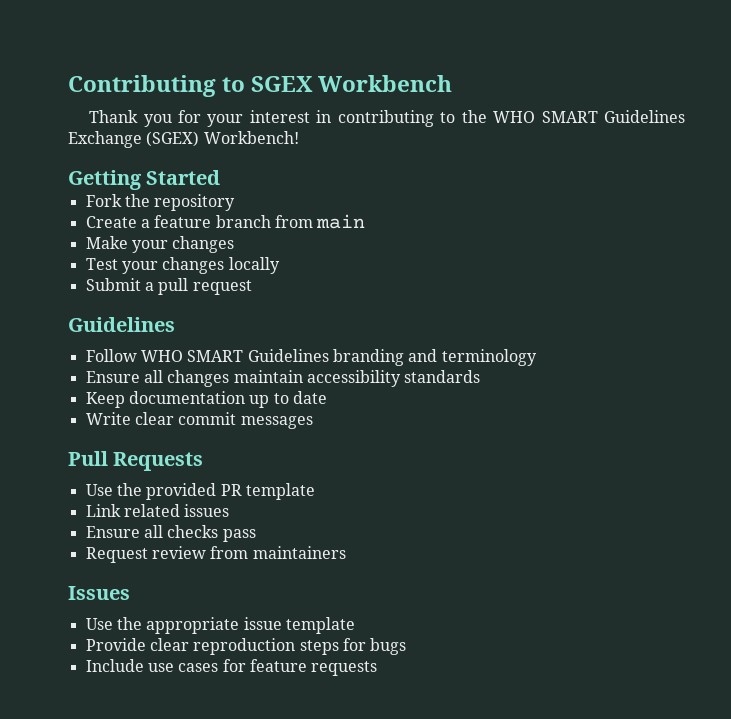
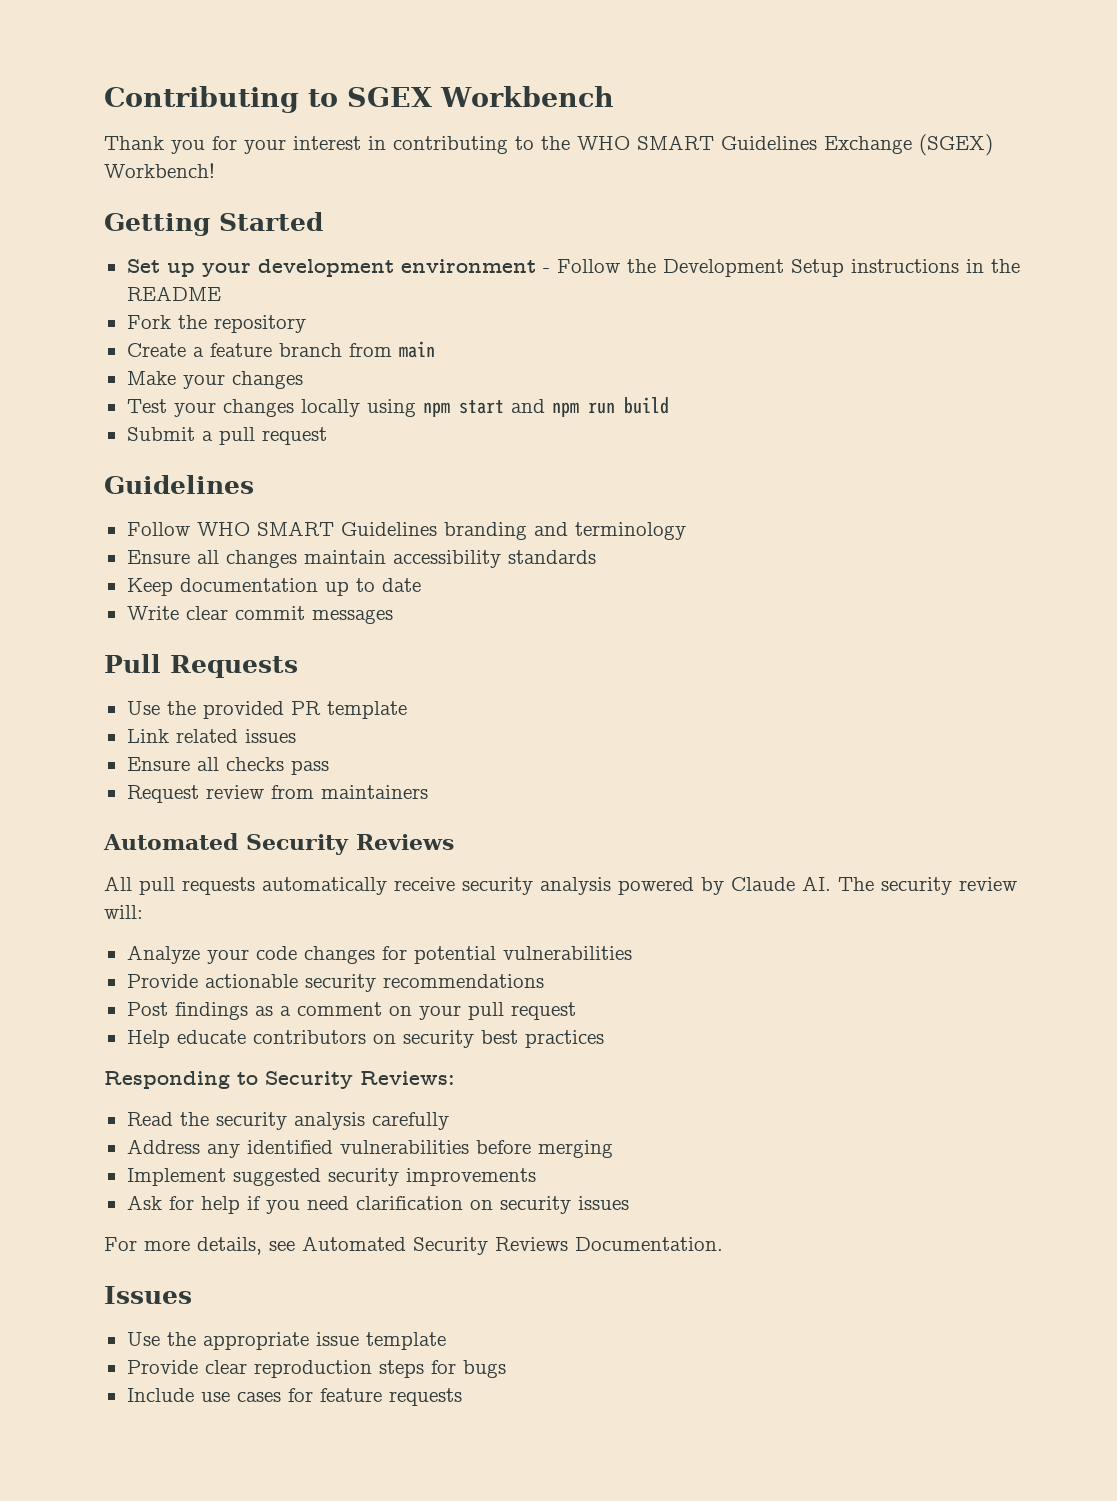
+ Set up your development environment - Follow the Development Setup instructions in the README
- Test your changes locally
+ Test your changes locally using npm start and npm run build
  Request review from maintainers
+ Automated Security Reviews
+ All pull requests automatically receive security analysis powered by Claude AI. The security review will:
+ Analyze your code changes for potential vulnerabilities
+ Provide actionable security recommendations
+ Post findings as a comment on your pull request
+ Help educate contributors on security best practices
+ Responding to Security Reviews:
+ Read the security analysis carefully
+ Address any identified vulnerabilities before merging
+ Implement suggested security improvements
+ Ask for help if you need clarification on security issues
+ For more details, see Automated Security Reviews Documentation.

